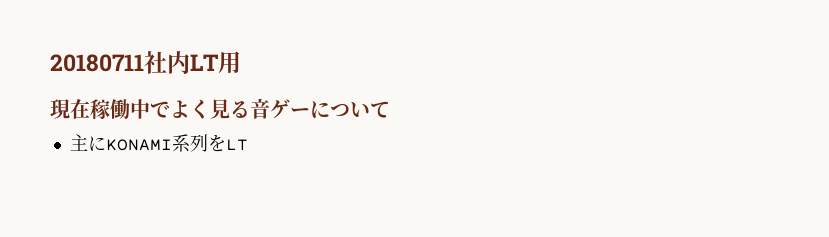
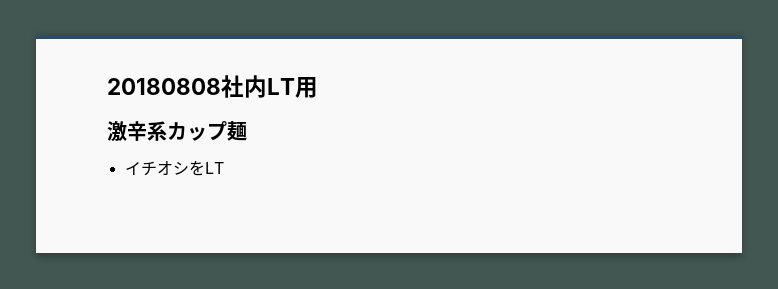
- 20180711社内LT用
+ 20180808社内LT用
- 現在稼働中でよく見る音ゲーについて
- 主にKONAMI系列をLT
+ 激辛系カップ麺
+ イチオシをLT

